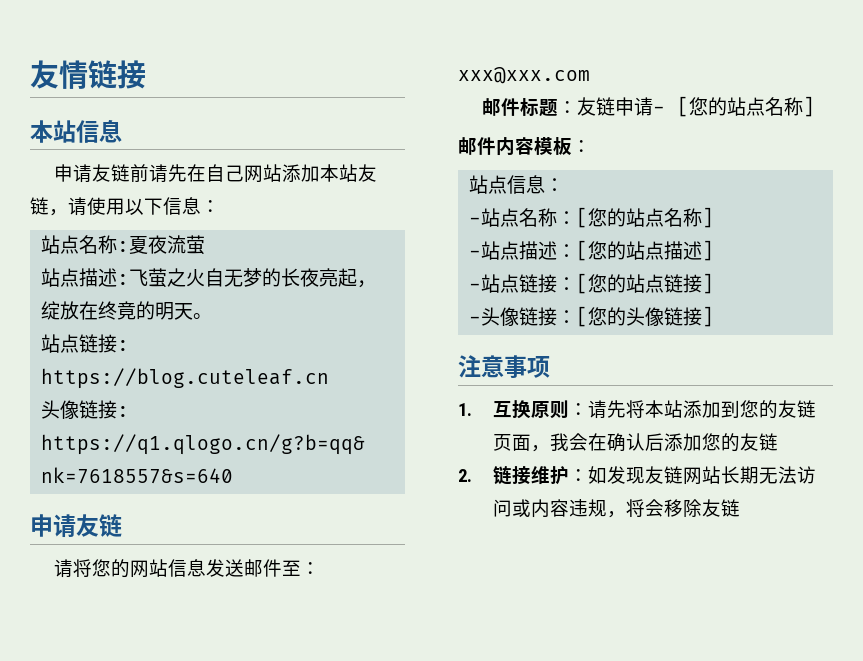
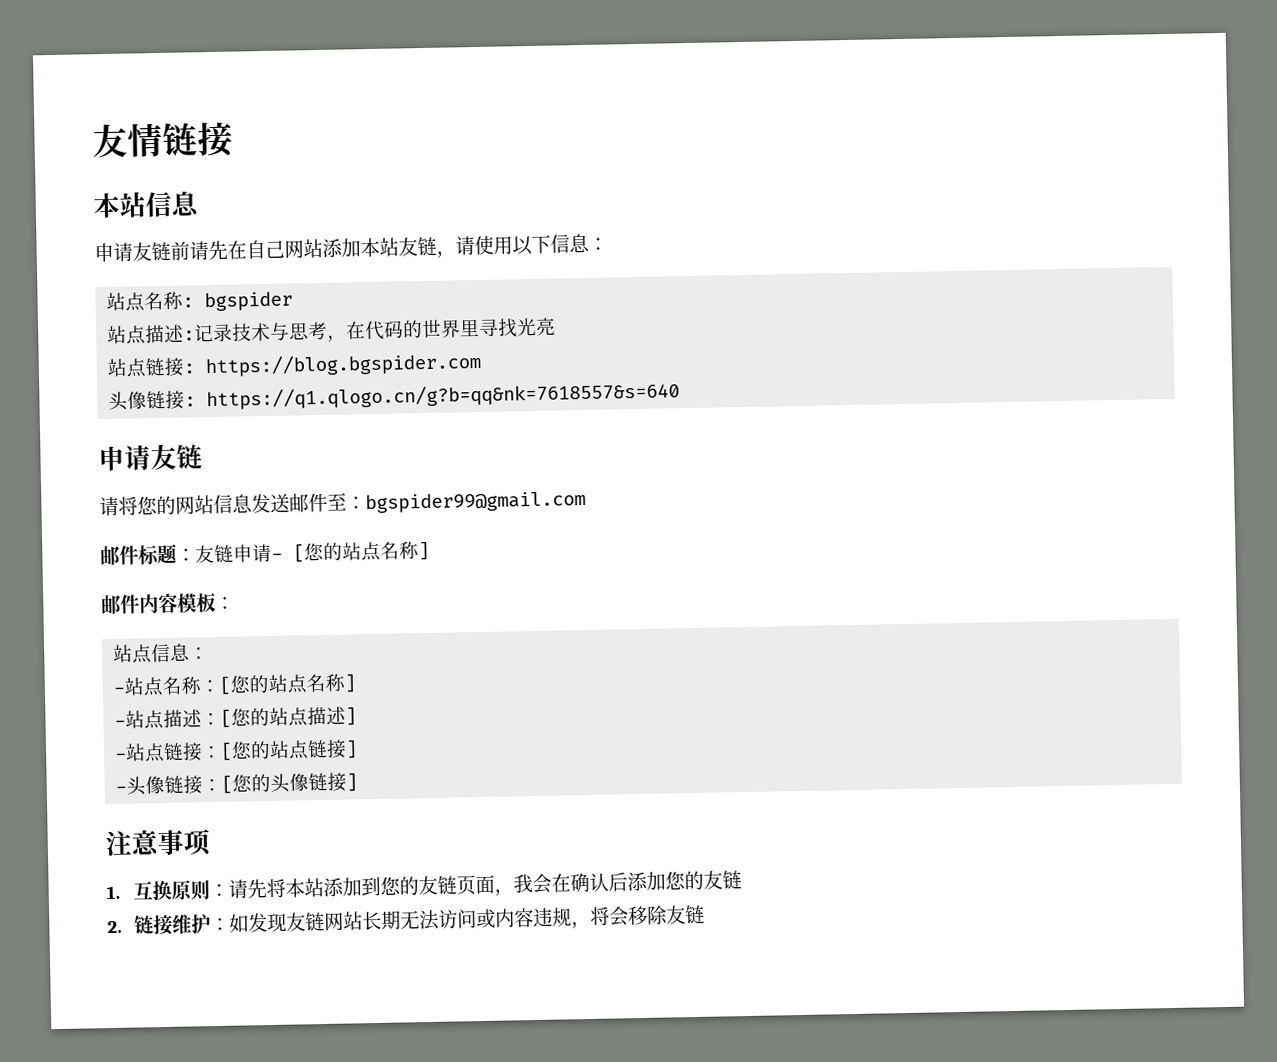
- 站点名称:夏夜流萤
- 站点描述:飞萤之火自无梦的长夜亮起，绽放在终竟的明天。
- 站点链接: https://blog.cuteleaf.cn
+ 站点名称: bgspider
+ 站点描述:记录技术与思考，在代码的世界里寻找光亮
+ 站点链接: https://blog.bgspider.com
- 请将您的网站信息发送邮件至：xxx@xxx.com
+ 请将您的网站信息发送邮件至：bgspider99@gmail.com

